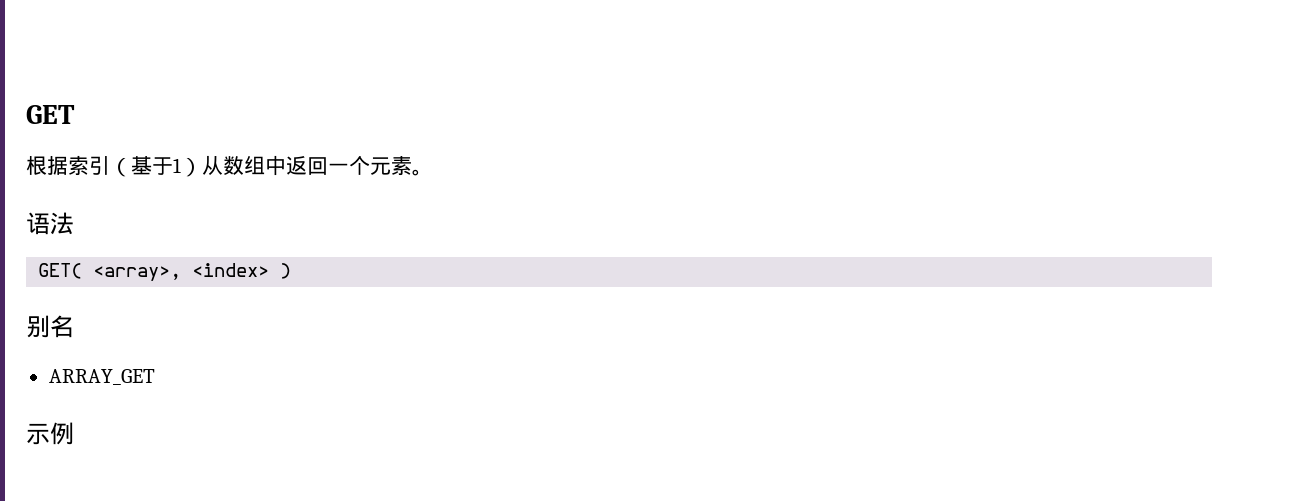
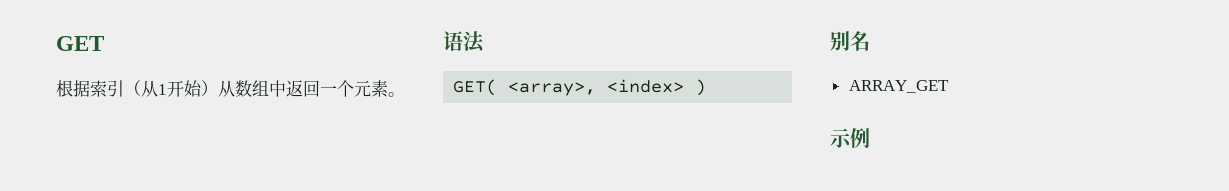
- 根据索引（基于1）从数组中返回一个元素。
+ 根据索引（从1开始）从数组中返回一个元素。

